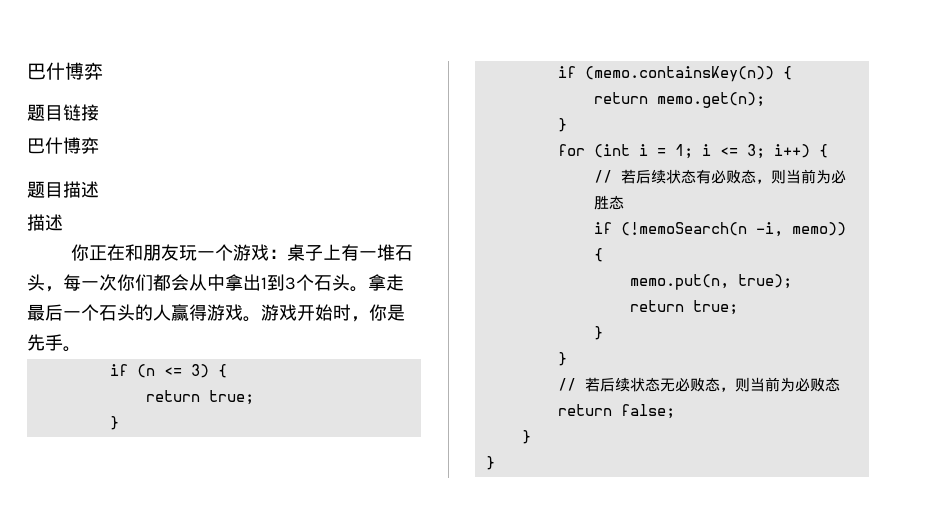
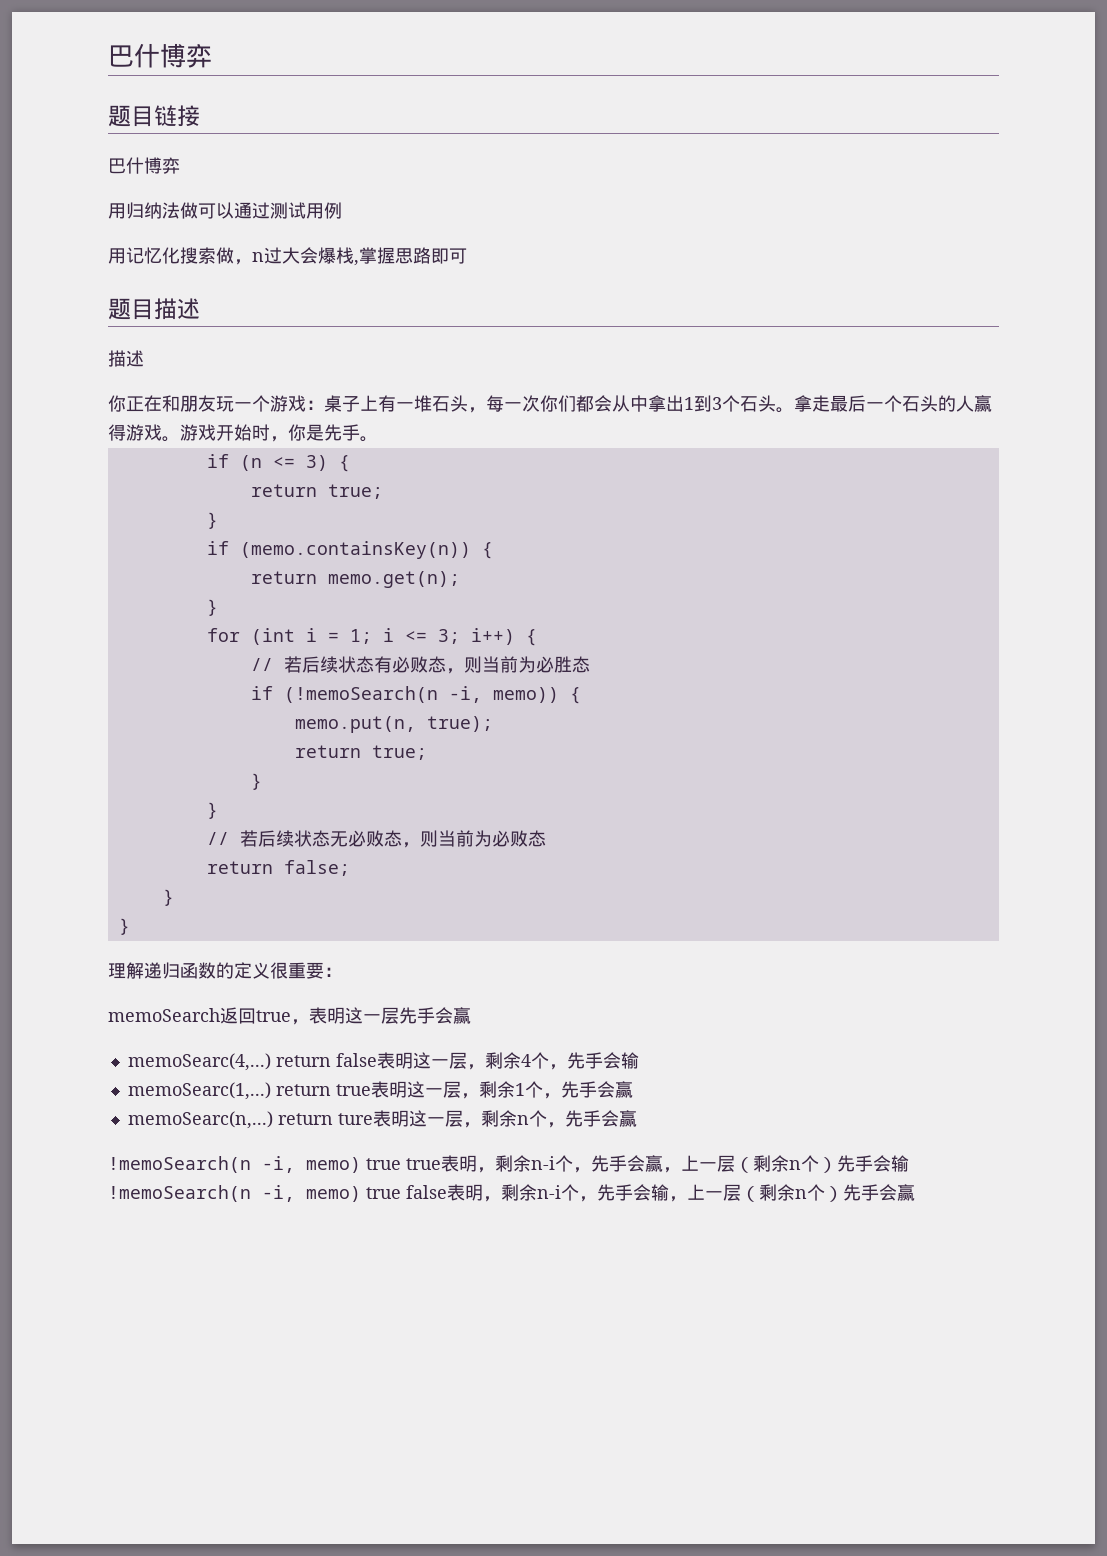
+ 用归纳法做可以通过测试用例
+ 用记忆化搜索做，n过大会爆栈,掌握思路即可
+ 理解递归函数的定义很重要：
+ memoSearch返回true，表明这一层先手会赢
+ memoSearc(4,...) return false表明这一层，剩余4个，先手会输
+ memoSearc(1,...) return true表明这一层，剩余1个，先手会赢
+ memoSearc(n,...) return ture表明这一层，剩余n个，先手会赢
+ !memoSearch(n -i, memo) true true表明，剩余n-i个，先手会赢，上一层（剩余n个）先手会输!memoSearch(n -i, memo) true false表明，剩余n-i个，先手会输，上一层（剩余n个）先手会赢

